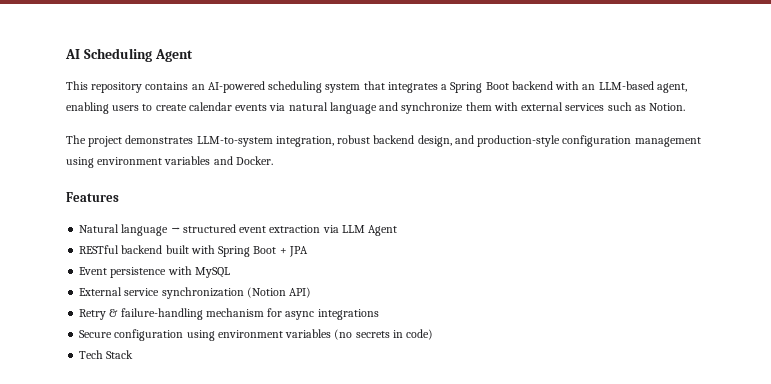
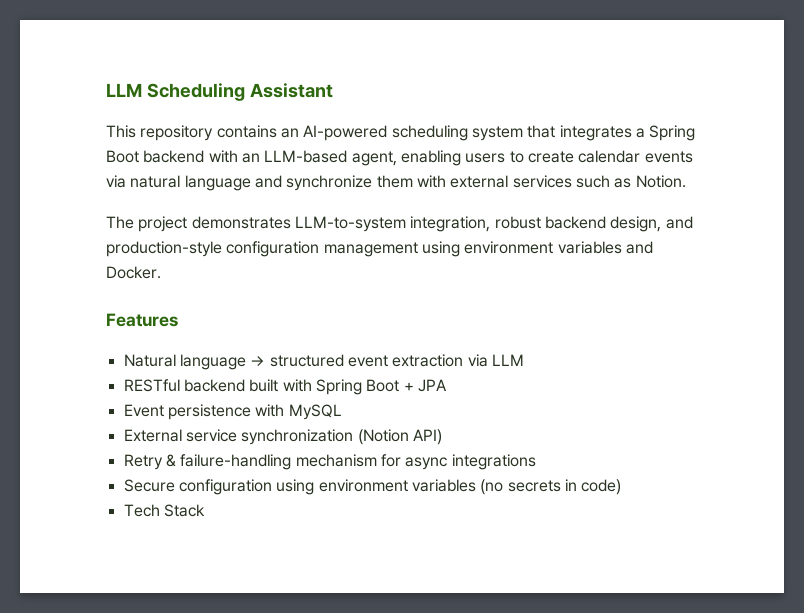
- AI Scheduling Agent
+ LLM Scheduling Assistant
- Natural language → structured event extraction via LLM Agent
+ Natural language → structured event extraction via LLM

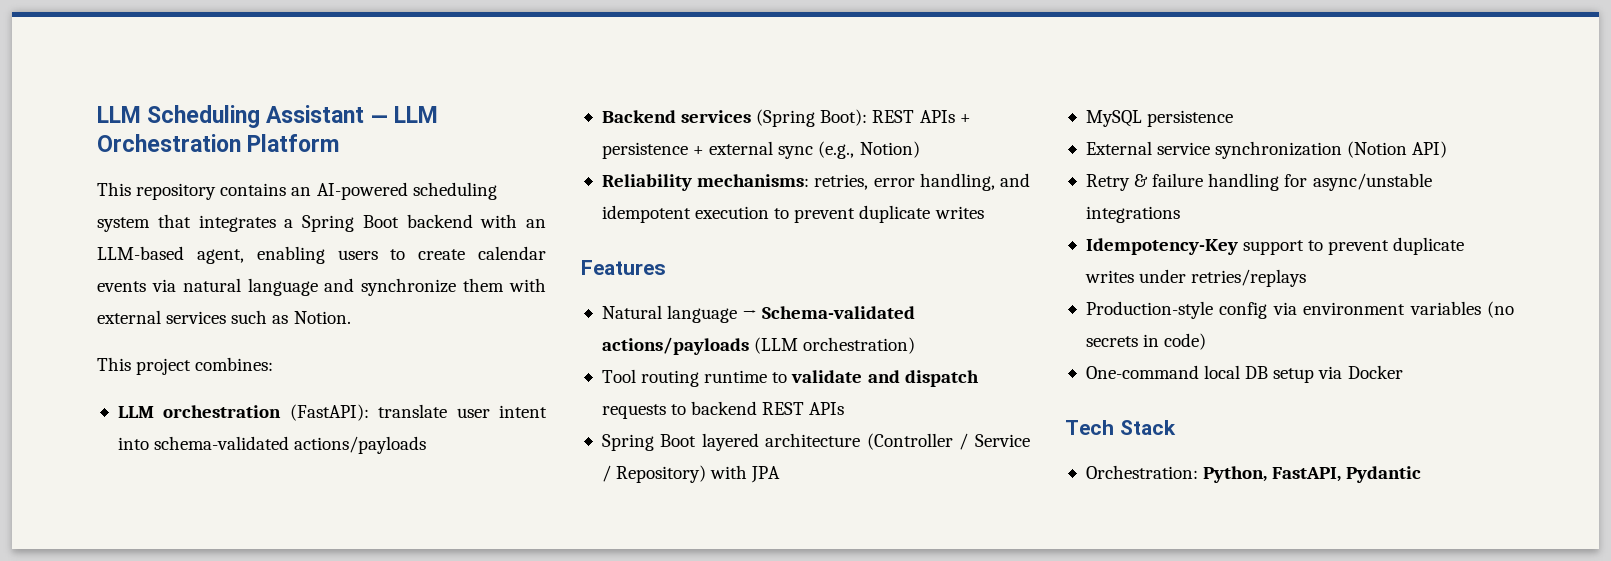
- LLM Scheduling Assistant
+ LLM Scheduling Assistant — LLM Orchestration Platform
- The project demonstrates LLM-to-system integration, robust backend design, and production-style configuration management using environment variables and Docker.
+ This project combines:
+ LLM orchestration (FastAPI): translate user intent into schema-validated actions/payloads
+ Backend services (Spring Boot): REST APIs + persistence + external sync (e.g., Notion)
+ Reliability mechanisms: retries, error handling, and idempotent execution to prevent duplicate writes
  Features
- Natural language → structured event extraction via LLM
- RESTful backend built with Spring Boot + JPA
+ Natural language → Schema-validated actions/payloads (LLM orchestration)
+ Tool routing runtime to validate and dispatch requests to backend REST APIs
+ Spring Boot layered architecture (Controller / Service / Repository) with JPA
- Event persistence with MySQL
+ MySQL persistence
- Retry & failure-handling mechanism for async integrations
- Secure configuration using environment variables (no secrets in code)
+ Retry & failure handling for async/unstable integrations
+ Idempotency-Key support to prevent duplicate writes under retries/replays
+ Production-style config via environment variables (no secrets in code)
+ One-command local DB setup via Docker
  Tech Stack
+ Orchestration: Python, FastAPI, Pydantic

